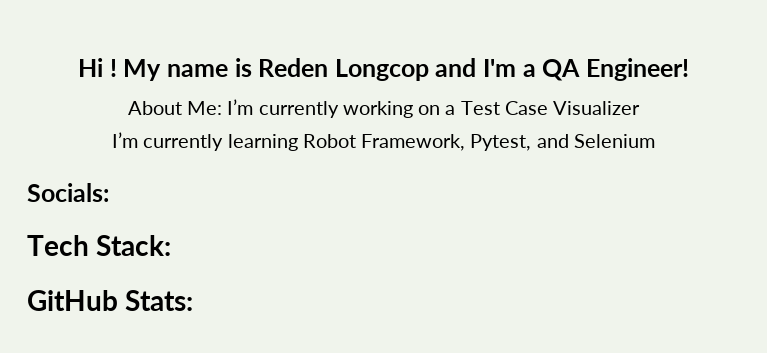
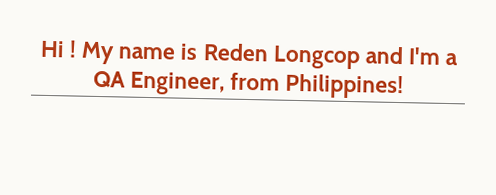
- My name is Reden Longcop and I'm a QA Engineer!
- About Me: I’m currently working on a Test Case Visualizer
- I’m currently learning Robot Framework, Pytest, and Selenium
- Socials:
- Tech Stack:
- GitHub Stats:
+ My name is Reden Longcop and I'm a QA Engineer, from Philippines!

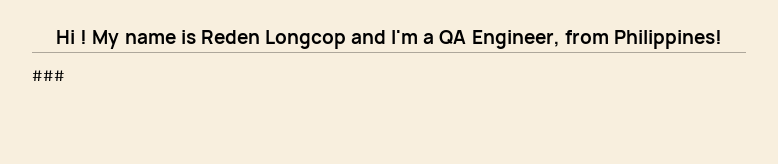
+ ###

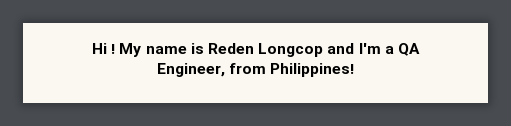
- ###

